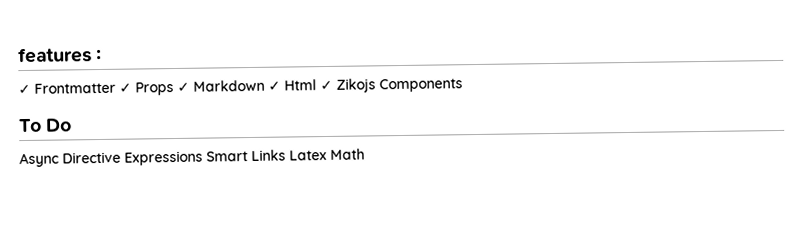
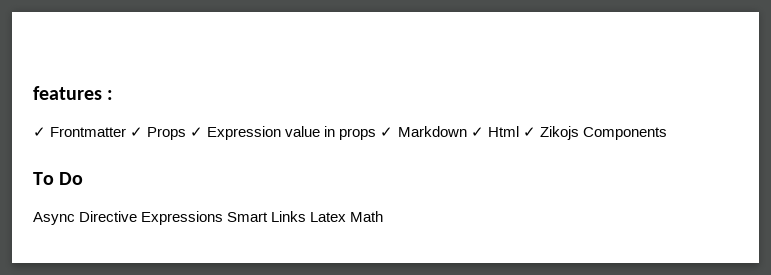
- ✓ Frontmatter ✓ Props ✓ Markdown ✓ Html ✓ Zikojs Components
+ ✓ Frontmatter ✓ Props ✓ Expression value in props ✓ Markdown ✓ Html ✓ Zikojs Components

